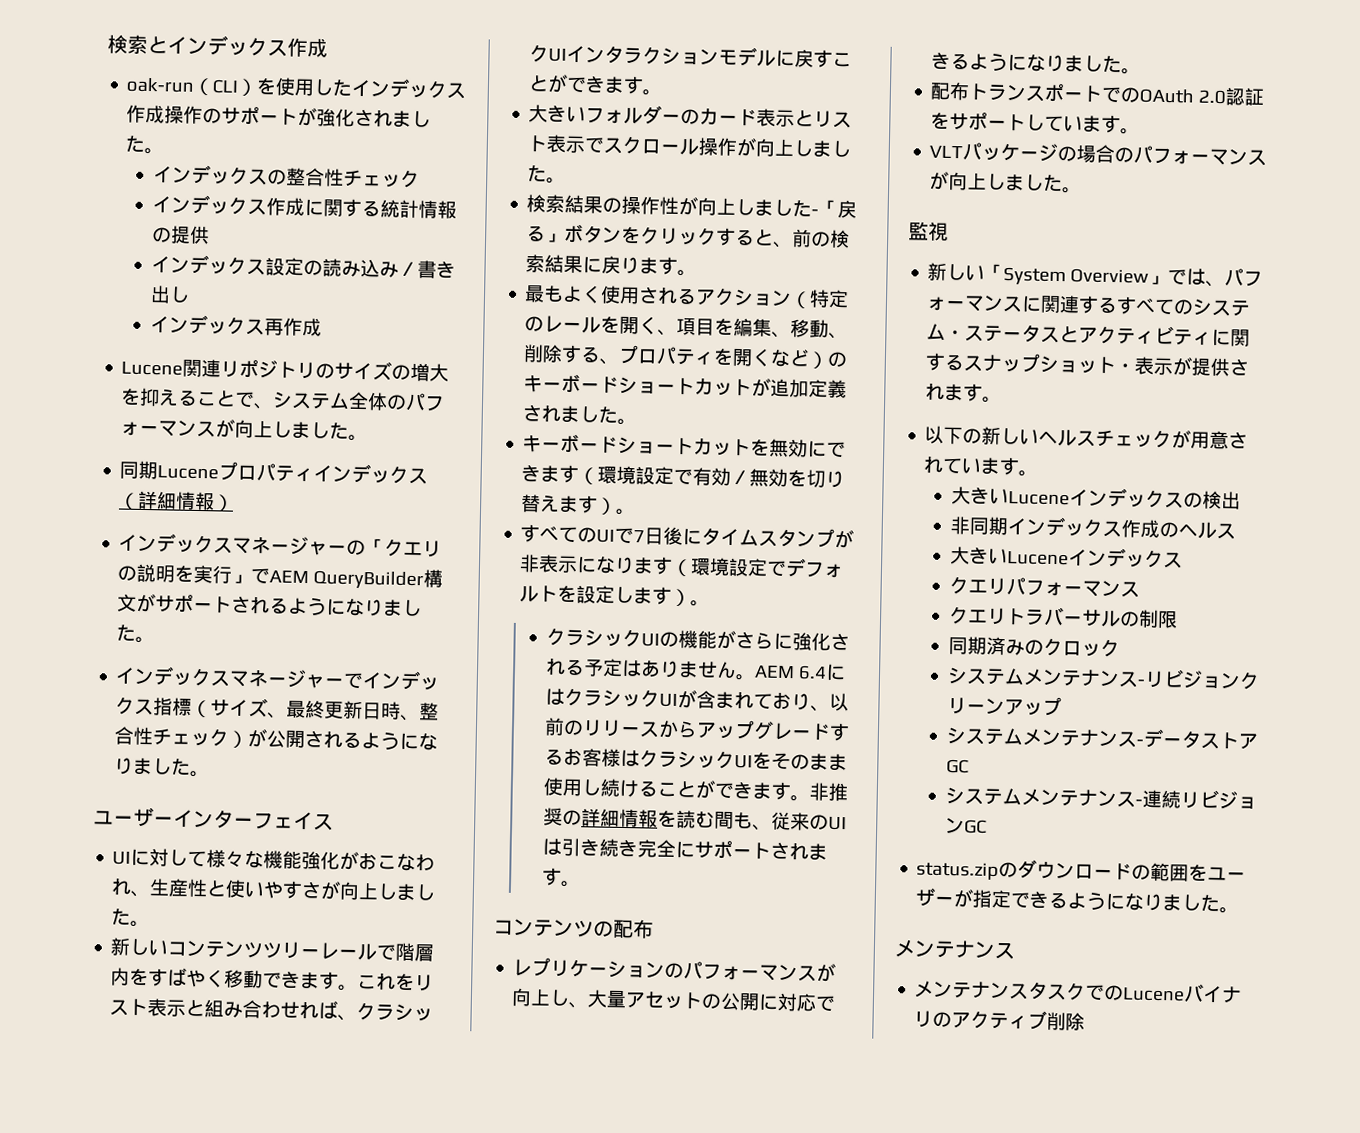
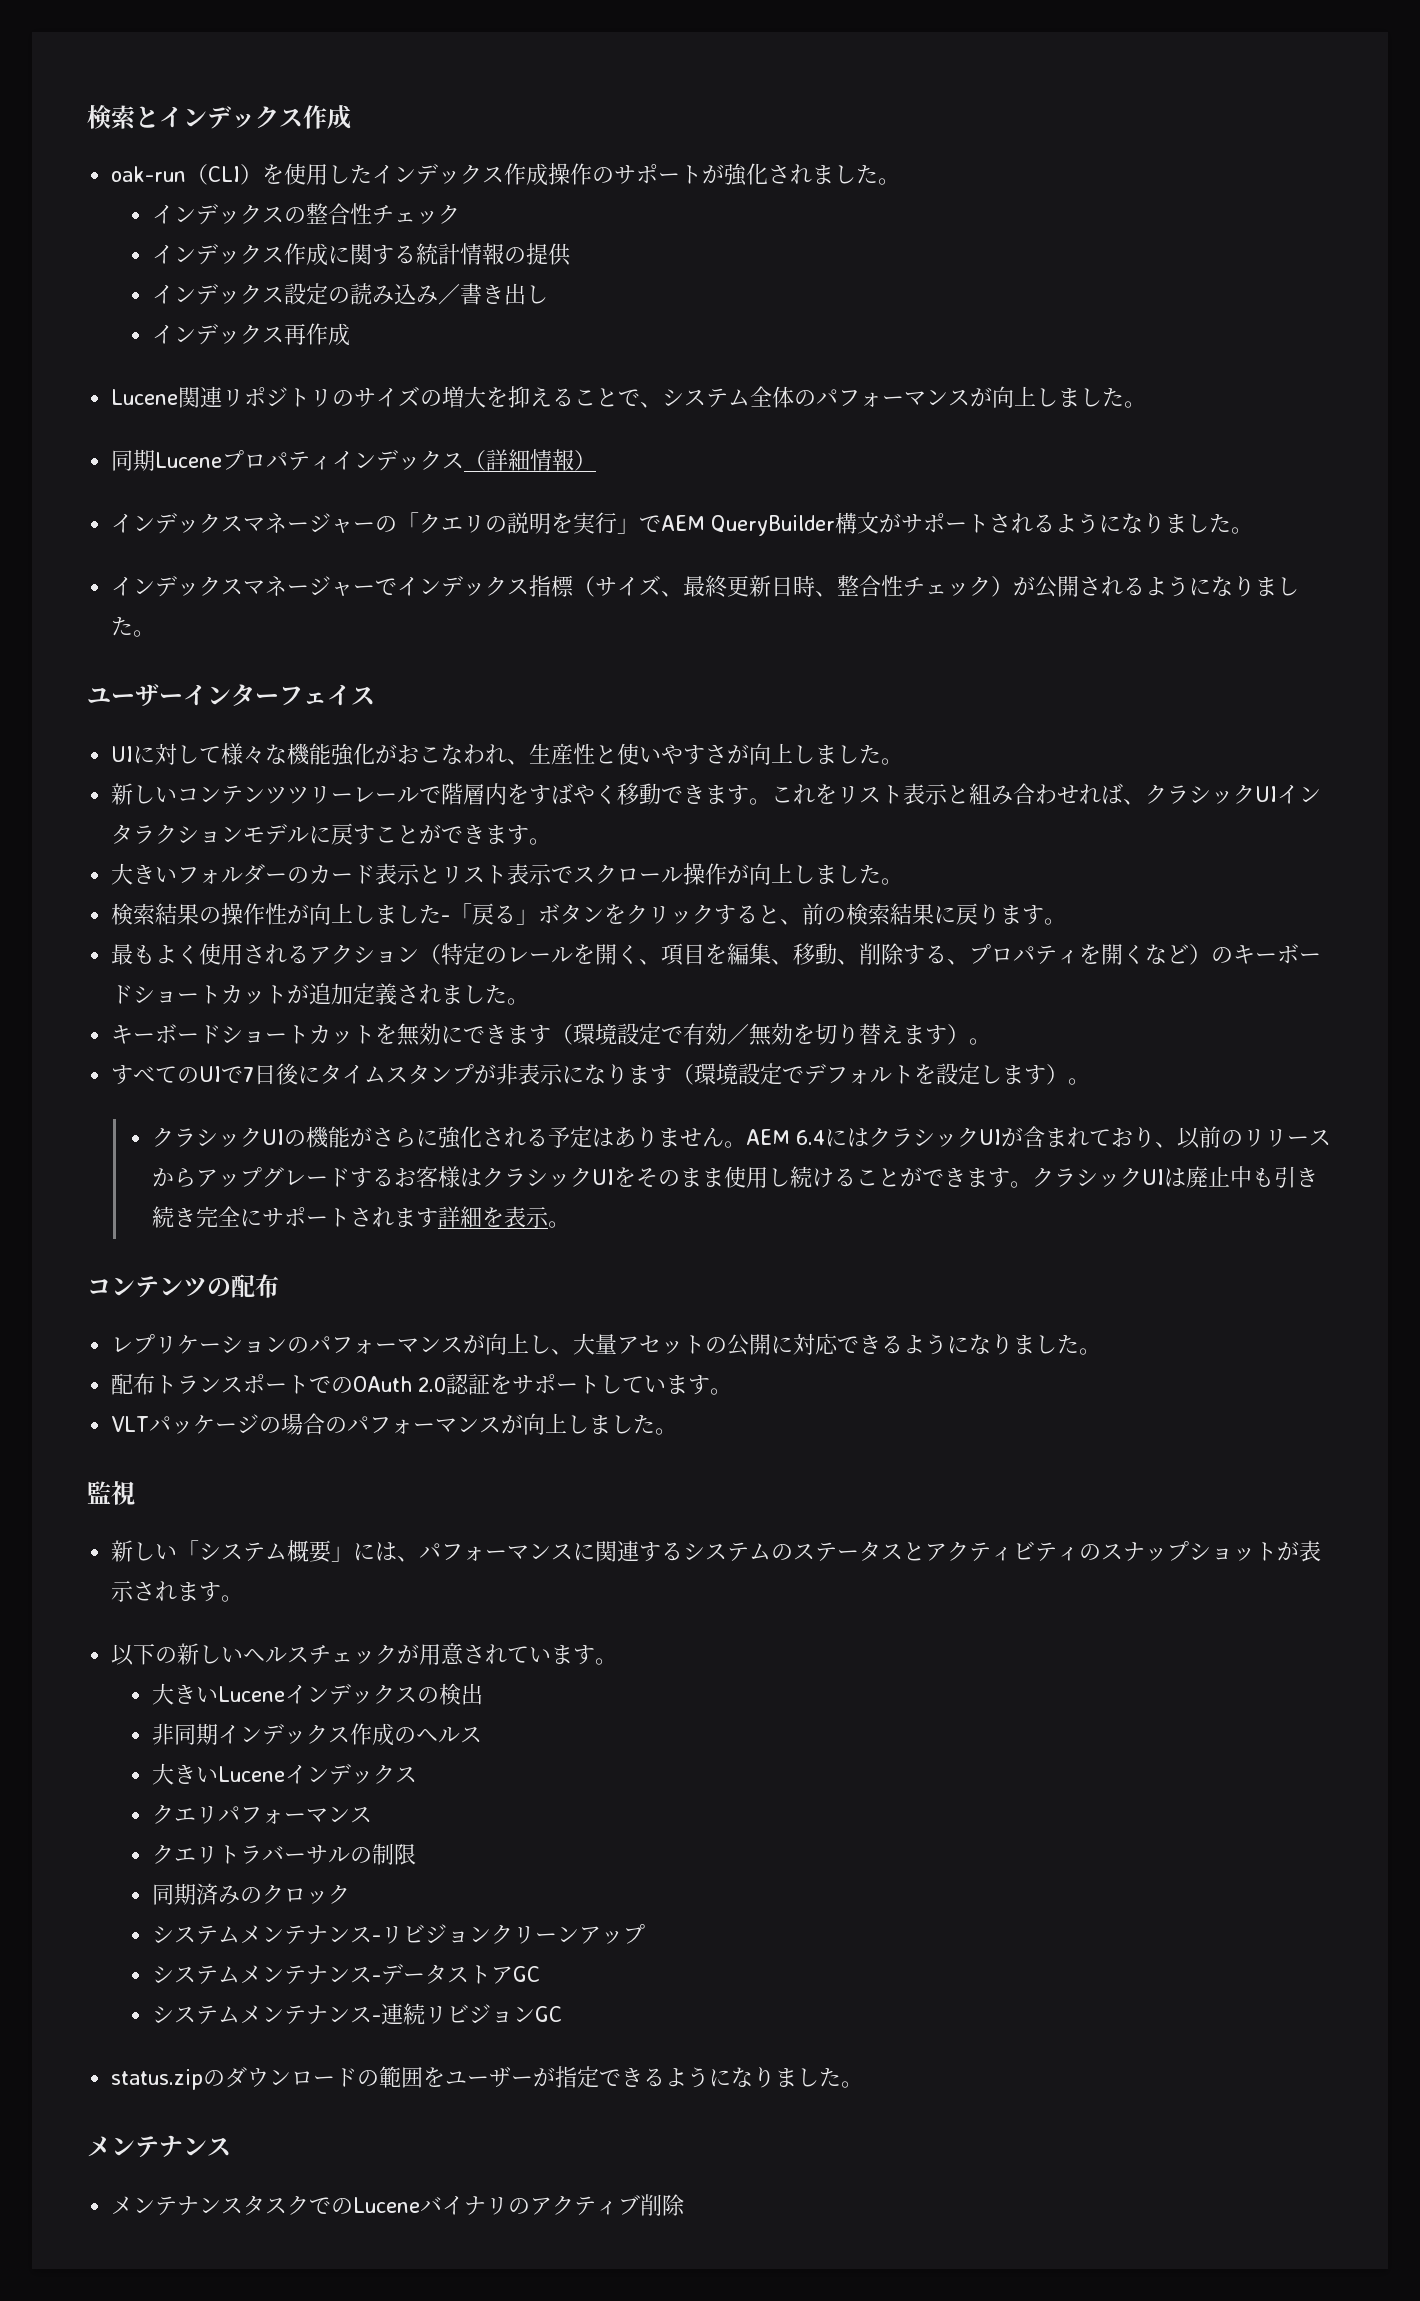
- 非推奨の詳細情報を読む間も、従来のUIは引き続き完全にサポートされます。
+ クラシックUIは廃止中も引き続き完全にサポートされます詳細を表示。
- 新しい「System Overview」では、パフォーマンスに関連するすべてのシステム・ステータスとアクティビティに関するスナップショット・表示が提供されます。
+ 新しい「システム概要」には、パフォーマンスに関連するシステムのステータスとアクティビティのスナップショットが表示されます。

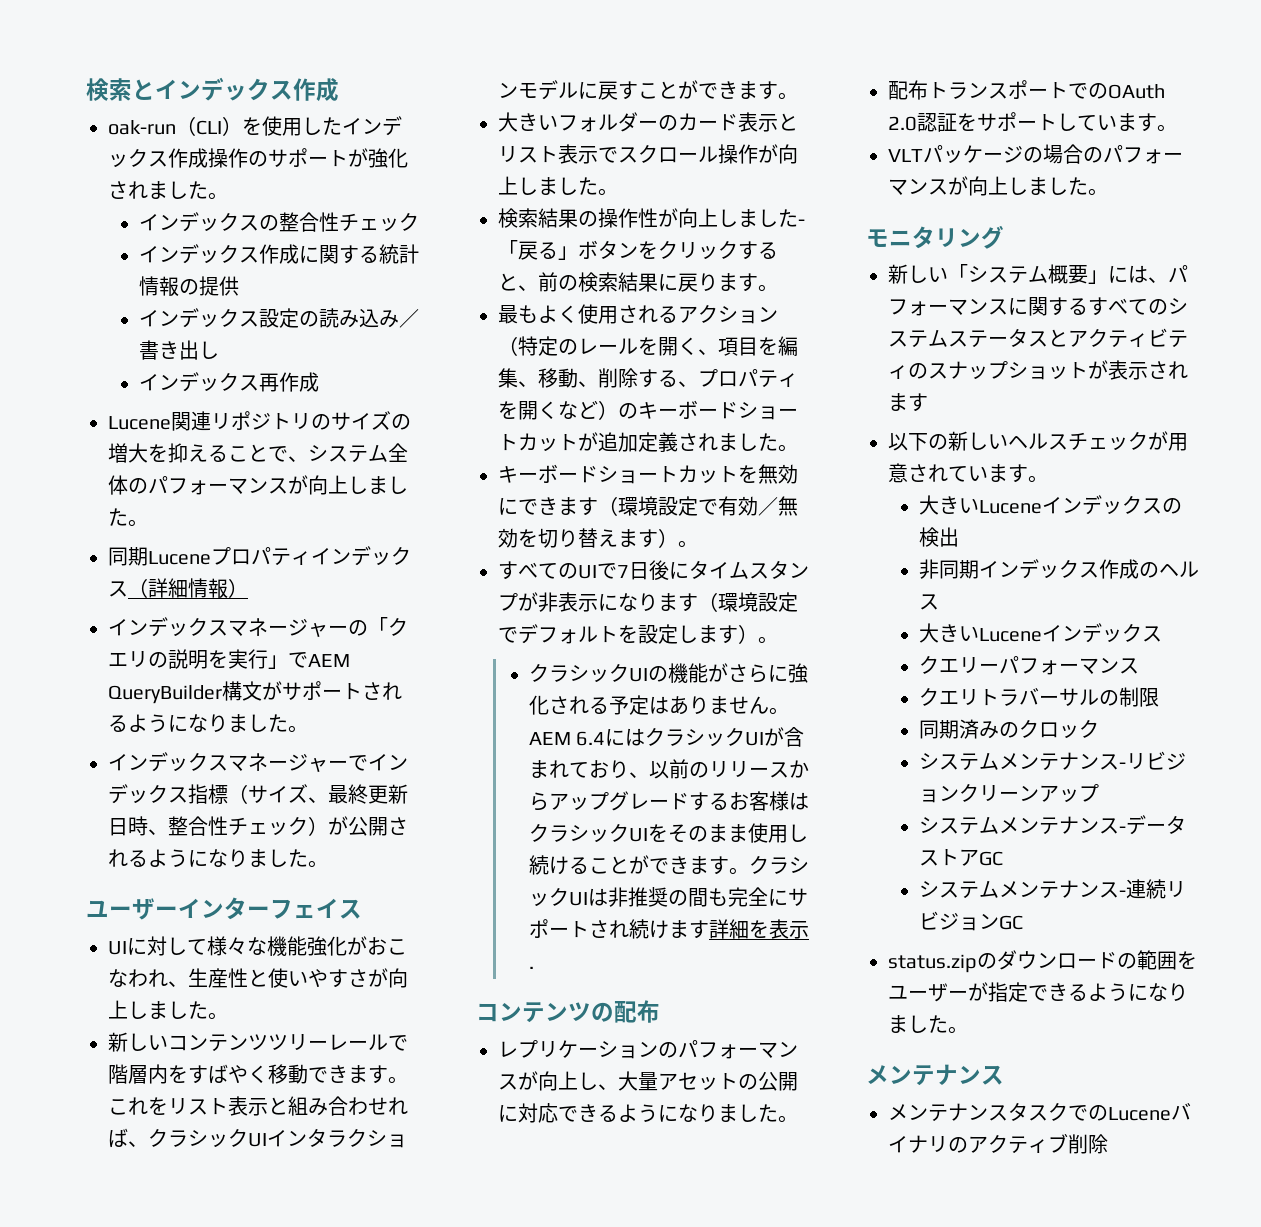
- クラシックUIは廃止中も引き続き完全にサポートされます詳細を表示。
+ クラシックUIは非推奨の間も完全にサポートされ続けます詳細を表示.
- 監視
+ モニタリング
- 新しい「システム概要」には、パフォーマンスに関連するシステムのステータスとアクティビティのスナップショットが表示されます。
+ 新しい「システム概要」には、パフォーマンスに関するすべてのシステムステータスとアクティビティのスナップショットが表示されます
- クエリパフォーマンス
+ クエリーパフォーマンス

